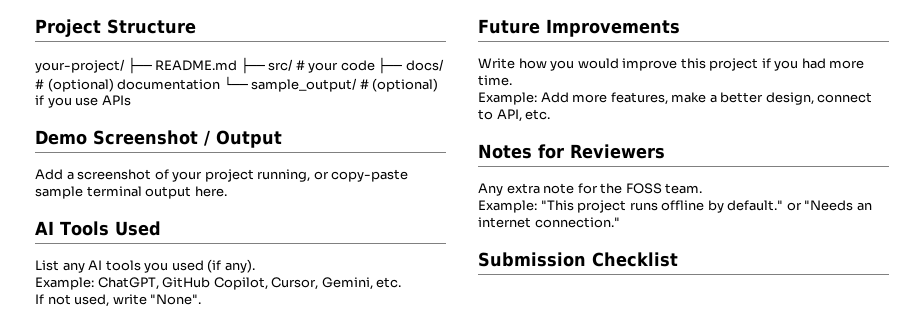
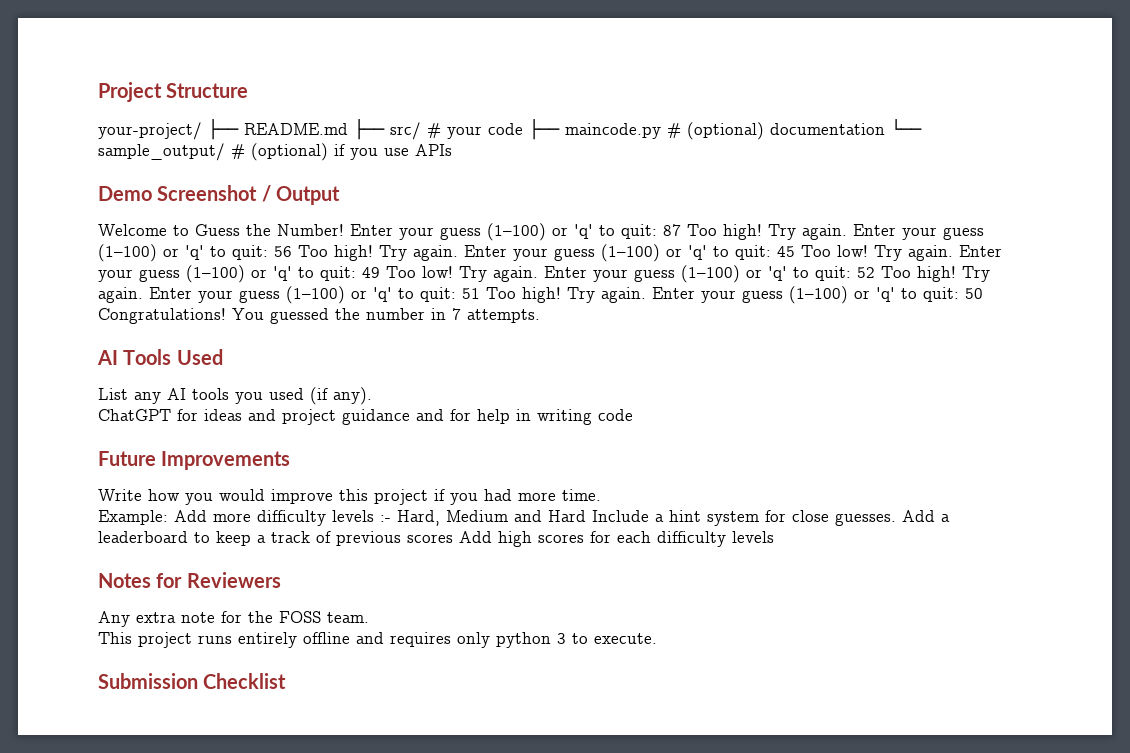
- your-project/ ├── README.md ├── src/ # your code ├── docs/ # (optional) documentation └── sample_output/ # (optional) if you use APIs
+ your-project/ ├── README.md ├── src/ # your code ├── maincode.py # (optional) documentation └── sample_output/ # (optional) if you use APIs
- Add a screenshot of your project running, or copy-paste sample terminal output here.
+ Welcome to Guess the Number! Enter your guess (1–100) or 'q' to quit: 87 Too high! Try again. Enter your guess (1–100) or 'q' to quit: 56 Too high! Try again. Enter your guess (1–100) or 'q' to quit: 45 Too low! Try again. Enter your guess (1–100) or 'q' to quit: 49 Too low! Try again. Enter your guess (1–100) or 'q' to quit: 52 Too high! Try again. Enter your guess (1–100) or 'q' to quit: 51 Too high! Try again. Enter your guess (1–100) or 'q' to quit: 50 Congratulations! You guessed the number in 7 attempts.
- Example: ChatGPT, GitHub Copilot, Cursor, Gemini, etc.
- If not used, write "None".
+ ChatGPT for ideas and project guidance and for help in writing code
- Example: Add more features, make a better design, connect to API, etc.
+ Example: Add more difficulty levels :- Hard, Medium and Hard Include a hint system for close guesses. Add a leaderboard to keep a track of previous scores Add high scores for each difficulty levels
- Example: "This project runs offline by default." or "Needs an internet connection."
+ This project runs entirely offline and requires only python 3 to execute.

